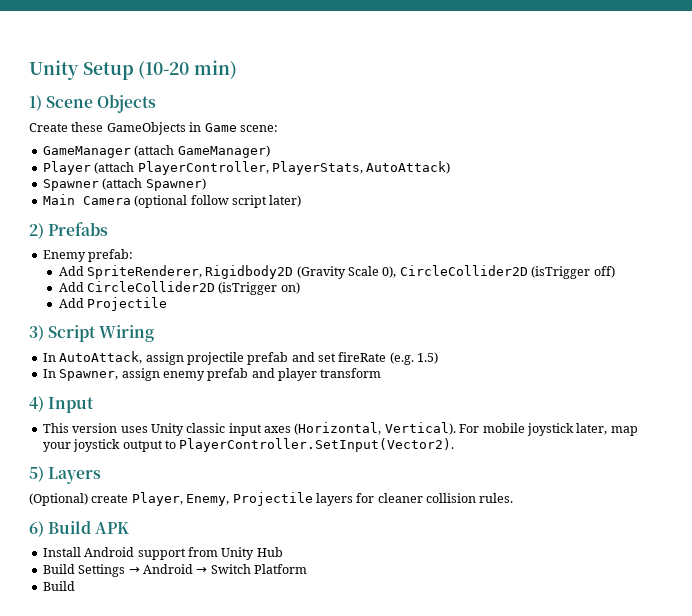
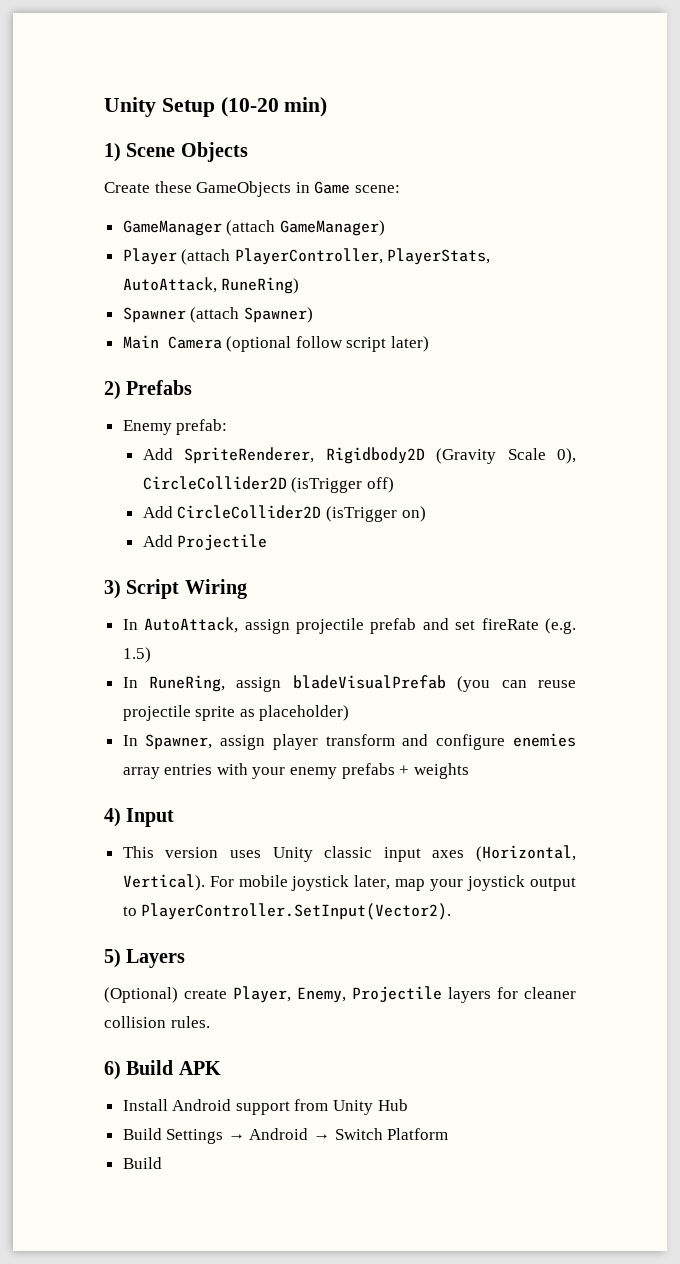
- Player (attach PlayerController, PlayerStats, AutoAttack)
+ Player (attach PlayerController, PlayerStats, AutoAttack, RuneRing)
+ In RuneRing, assign bladeVisualPrefab (you can reuse projectile sprite as placeholder)
- In Spawner, assign enemy prefab and player transform
+ In Spawner, assign player transform and configure enemies array entries with your enemy prefabs + weights

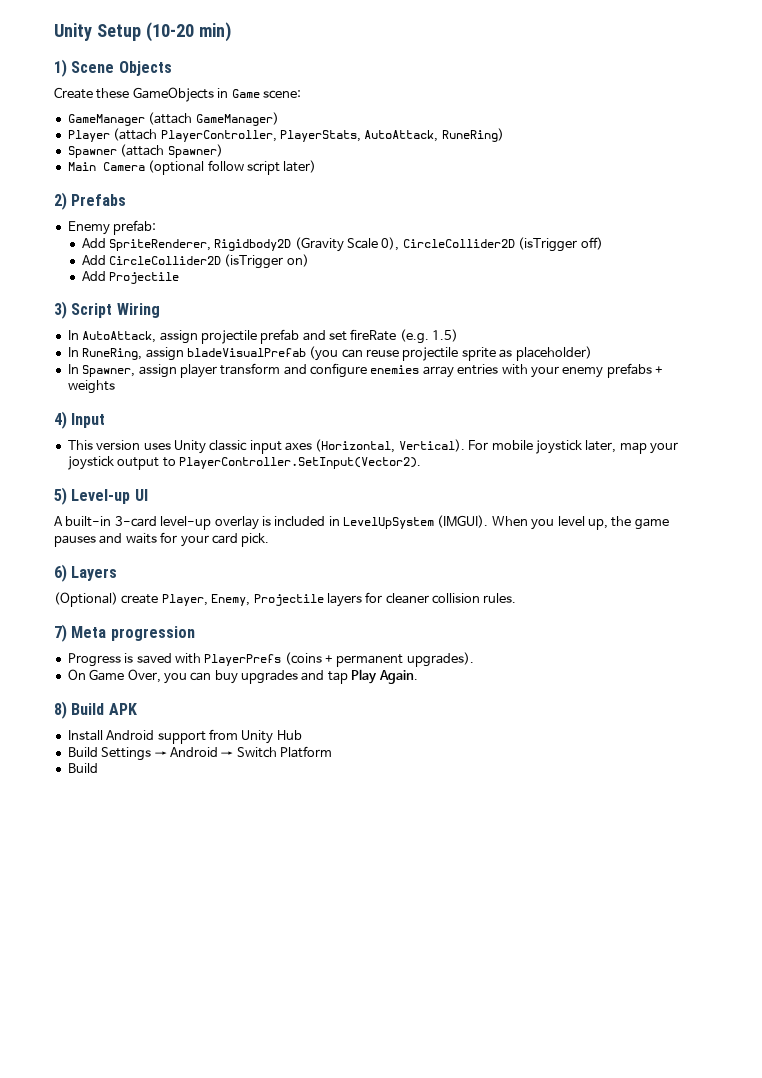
- 5) Layers
+ 5) Level-up UI
+ A built-in 3-card level-up overlay is included in LevelUpSystem (IMGUI). When you level up, the game pauses and waits for your card pick.
+ 6) Layers
- 6) Build APK
+ 7) Meta progression
+ Progress is saved with PlayerPrefs (coins + permanent upgrades).
+ On Game Over, you can buy upgrades and tap Play Again.
+ 8) Build APK

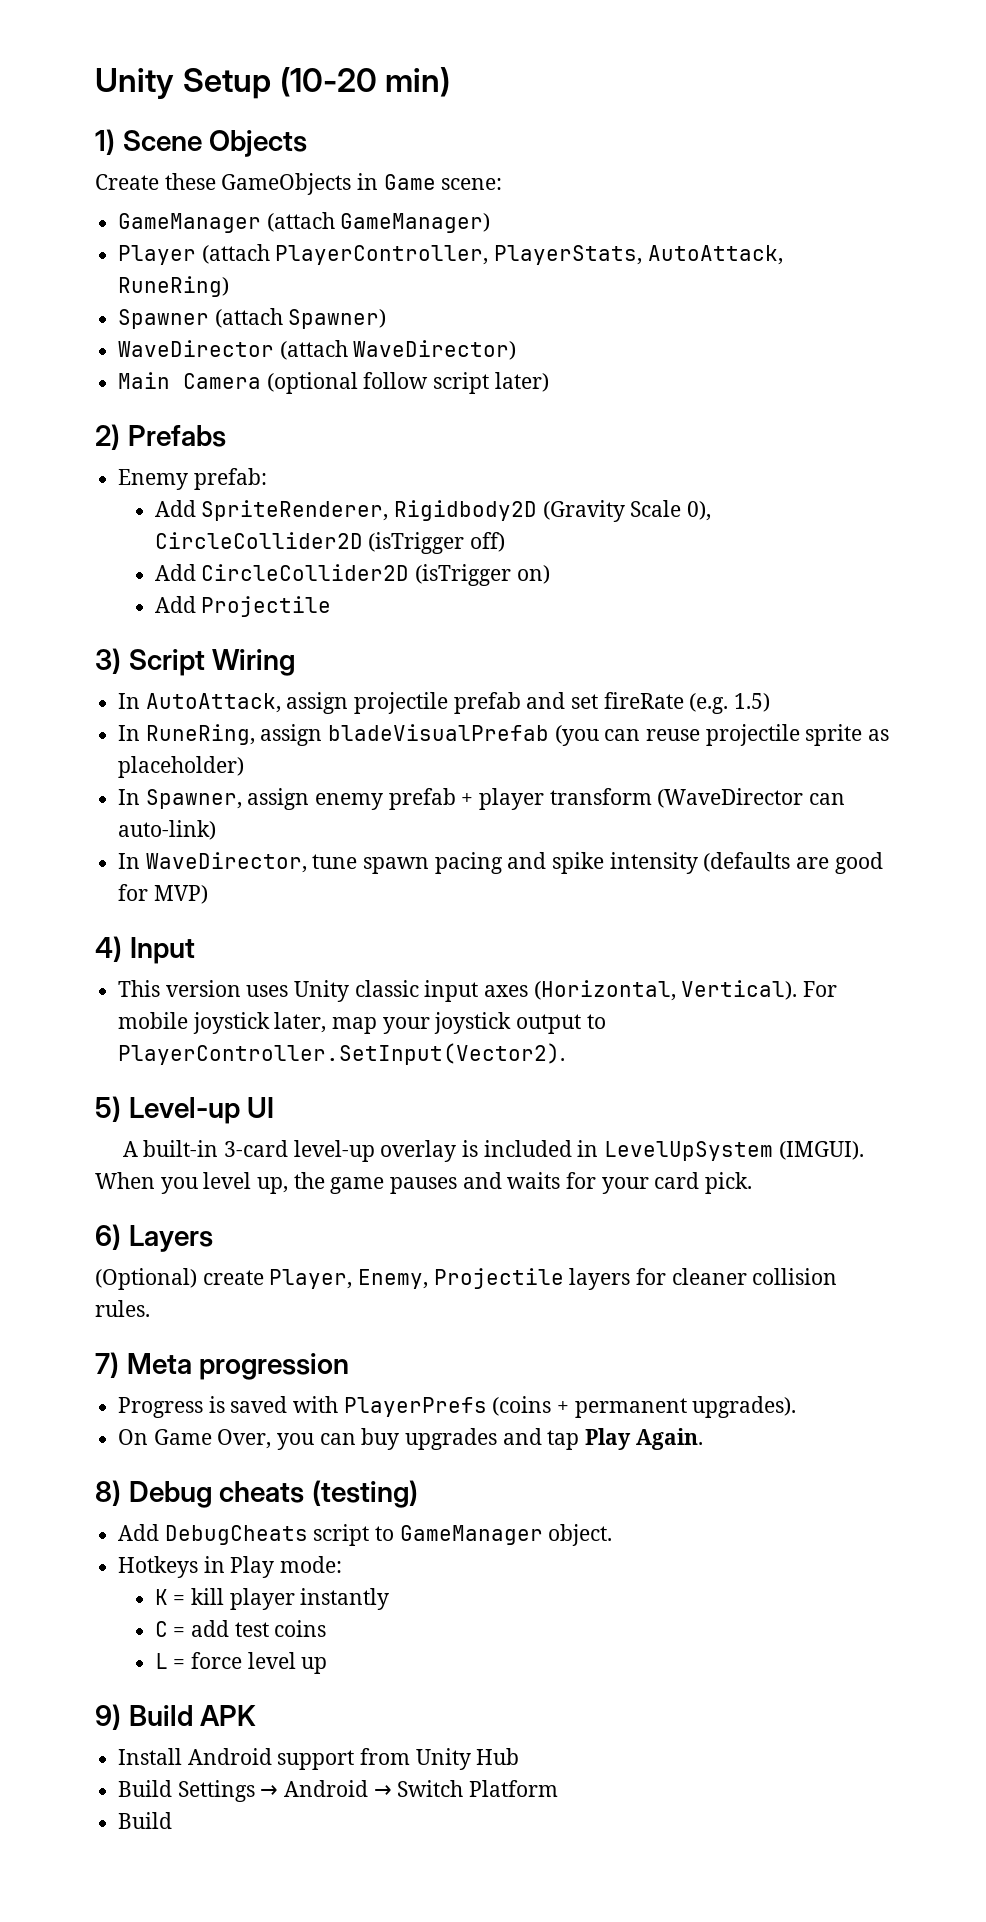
+ WaveDirector (attach WaveDirector)
- In Spawner, assign player transform and configure enemies array entries with your enemy prefabs + weights
+ In Spawner, assign enemy prefab + player transform (WaveDirector can auto-link)
+ In WaveDirector, tune spawn pacing and spike intensity (defaults are good for MVP)
- 8) Build APK
+ 8) Debug cheats (testing)
+ Add DebugCheats script to GameManager object.
+ Hotkeys in Play mode:
+ K = kill player instantly
+ C = add test coins
+ L = force level up
+ 9) Build APK

